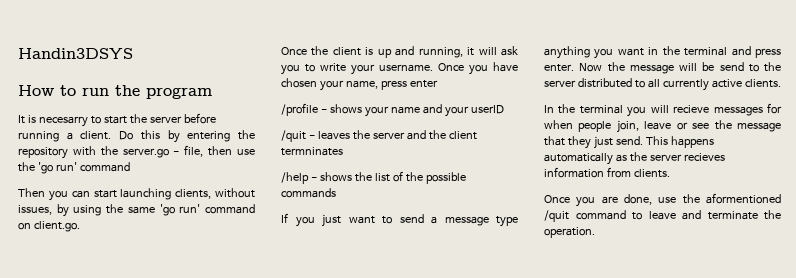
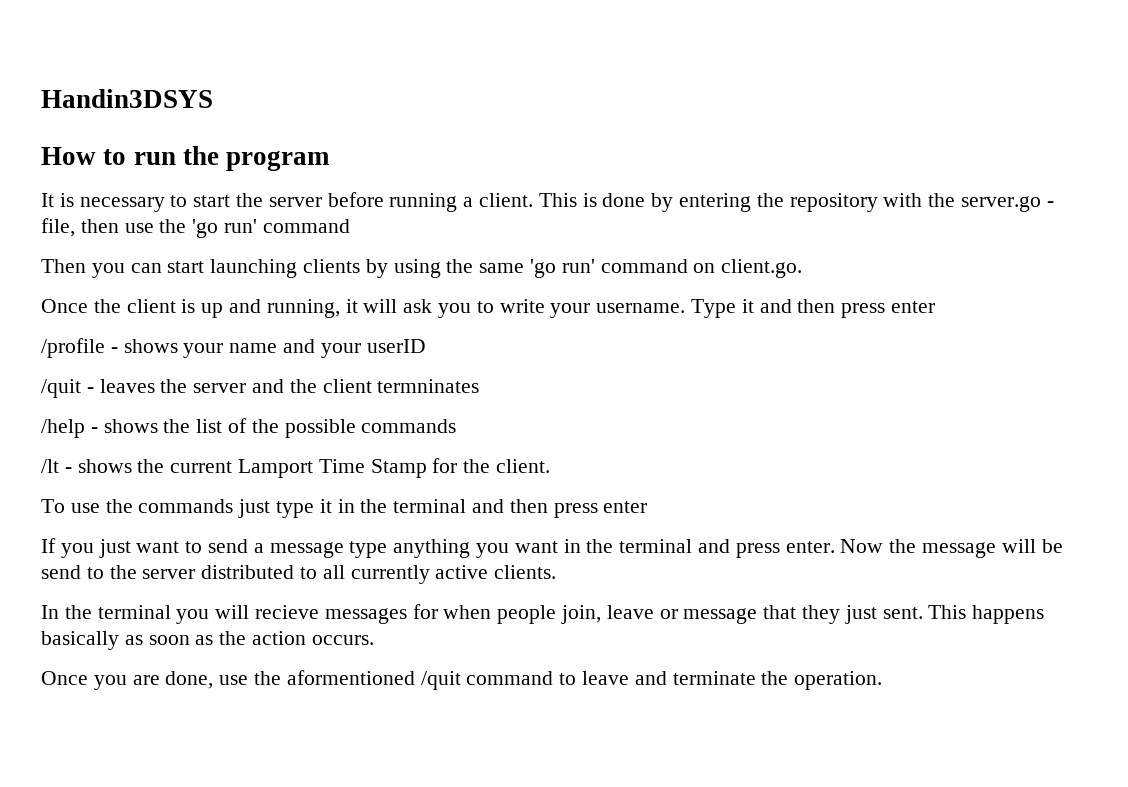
- It is necesarry to start the server before running a client.
+ It is necessary to start the server before running a client.
- Do this by entering the repository with the server.go - file, then use the 'go run' command
+ This is done by entering the repository with the server.go - file, then use the 'go run' command
- Then you can start launching clients, without issues, by using the same 'go run' command on client.go.
+ Then you can start launching clients by using the same 'go run' command on client.go.
- Once you have chosen your name, press enter
+ Type it and then press enter
+ /lt - shows the current Lamport Time Stamp for the client.
+ To use the commands just type it in the terminal and then press enter
- In the terminal you will recieve messages for when people join, leave or see the message that they just send.
+ In the terminal you will recieve messages for when people join, leave or message that they just sent.
- This happens automatically as the server recieves information from clients.
+ This happens basically as soon as the action occurs.

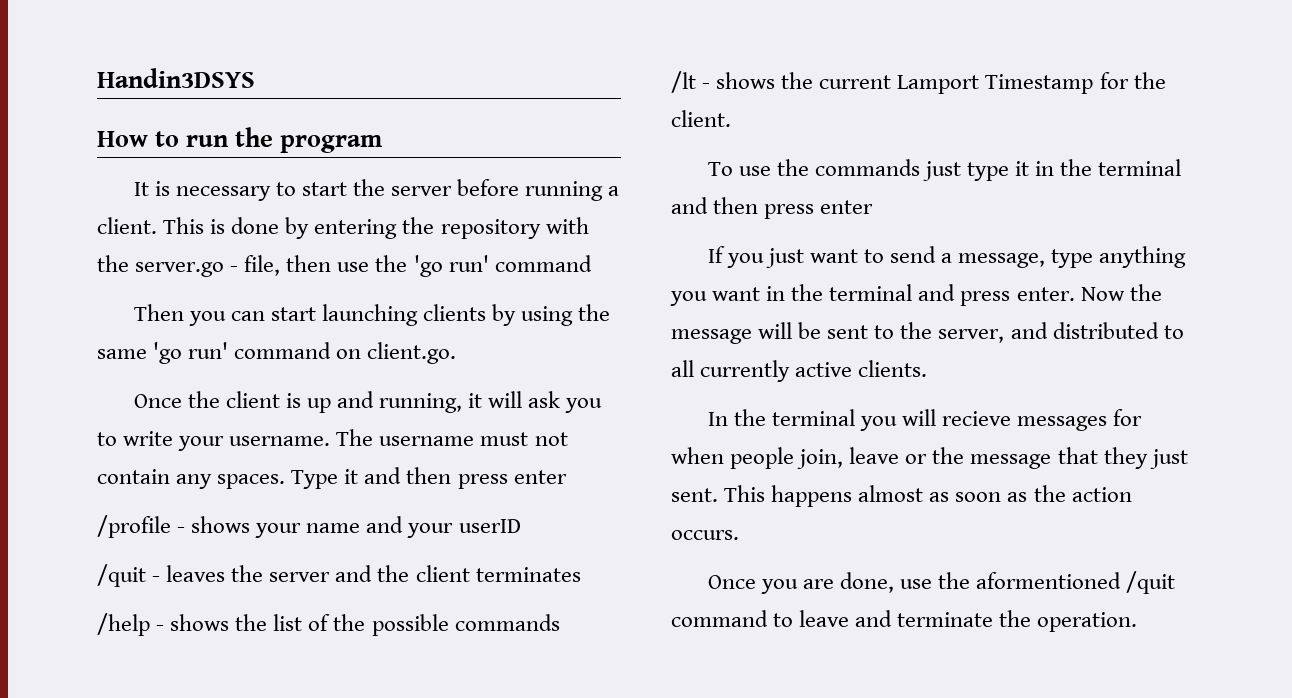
+ The username must not contain any spaces.
- /quit - leaves the server and the client termninates
+ /quit - leaves the server and the client terminates
- /lt - shows the current Lamport Time Stamp for the client.
+ /lt - shows the current Lamport Timestamp for the client.
- If you just want to send a message type anything you want in the terminal and press enter.
+ If you just want to send a message, type anything you want in the terminal and press enter.
- Now the message will be send to the server distributed to all currently active clients.
+ Now the message will be sent to the server, and distributed to all currently active clients.
- In the terminal you will recieve messages for when people join, leave or message that they just sent.
+ In the terminal you will recieve messages for when people join, leave or the message that they just sent.
- This happens basically as soon as the action occurs.
+ This happens almost as soon as the action occurs.

